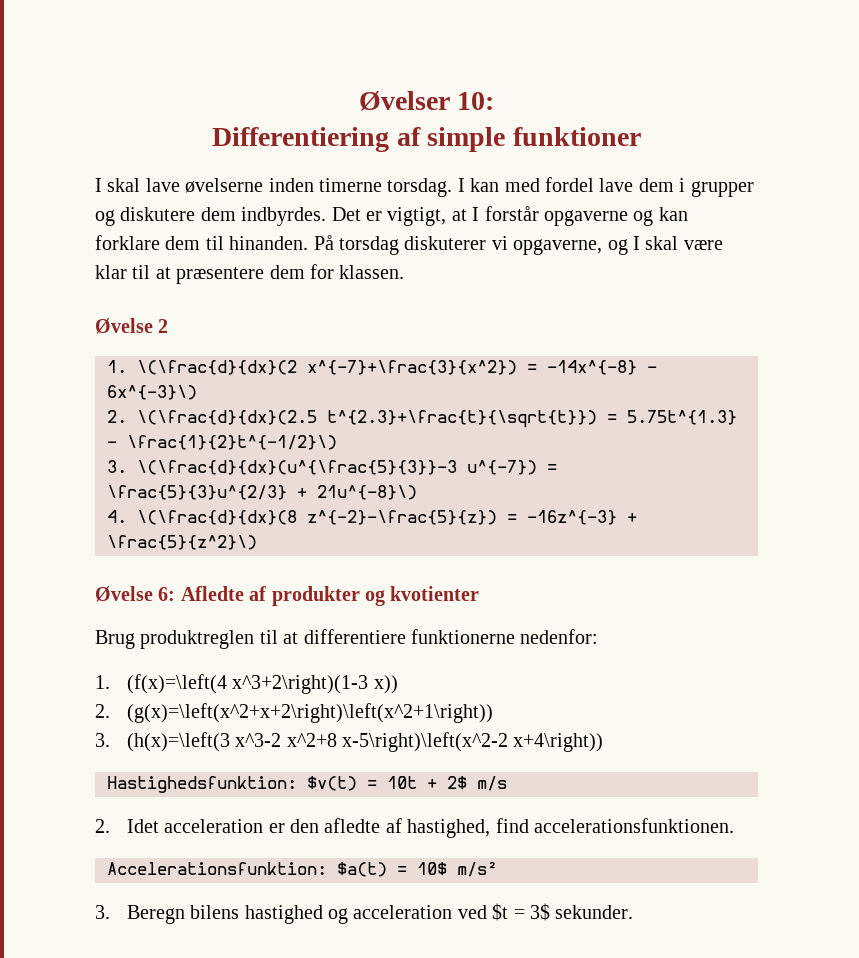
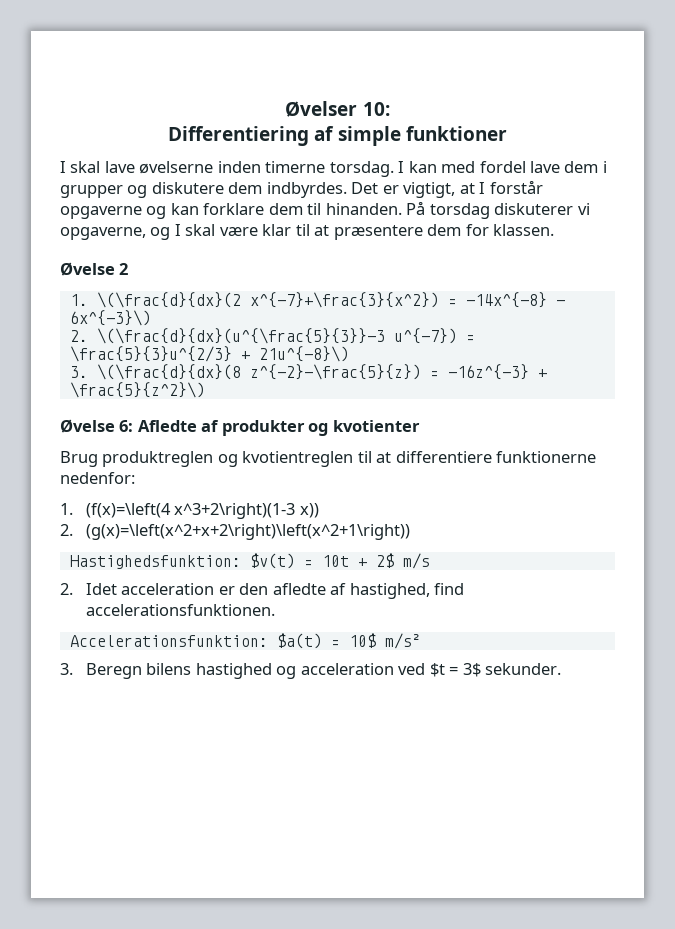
- 2. \(\frac{d}{dx}(2.5 t^{2.3}+\frac{t}{\sqrt{t}}) = 5.75t^{1.3} - \frac{1}{2}t^{-1/2}\)
- 3. \(\frac{d}{dx}(u^{\frac{5}{3}}-3 u^{-7}) = \frac{5}{3}u^{2/3} + 21u^{-8}\)
+ 2. \(\frac{d}{dx}(u^{\frac{5}{3}}-3 u^{-7}) = \frac{5}{3}u^{2/3} + 21u^{-8}\)
- 4. \(\frac{d}{dx}(8 z^{-2}-\frac{5}{z}) = -16z^{-3} + \frac{5}{z^2}\)
+ 3. \(\frac{d}{dx}(8 z^{-2}-\frac{5}{z}) = -16z^{-3} + \frac{5}{z^2}\)
- Brug produktreglen til at differentiere funktionerne nedenfor:
+ Brug produktreglen og kvotientreglen til at differentiere funktionerne nedenfor:
- 3. (h(x)=\left(3 x^3-2 x^2+8 x-5\right)\left(x^2-2 x+4\right))

